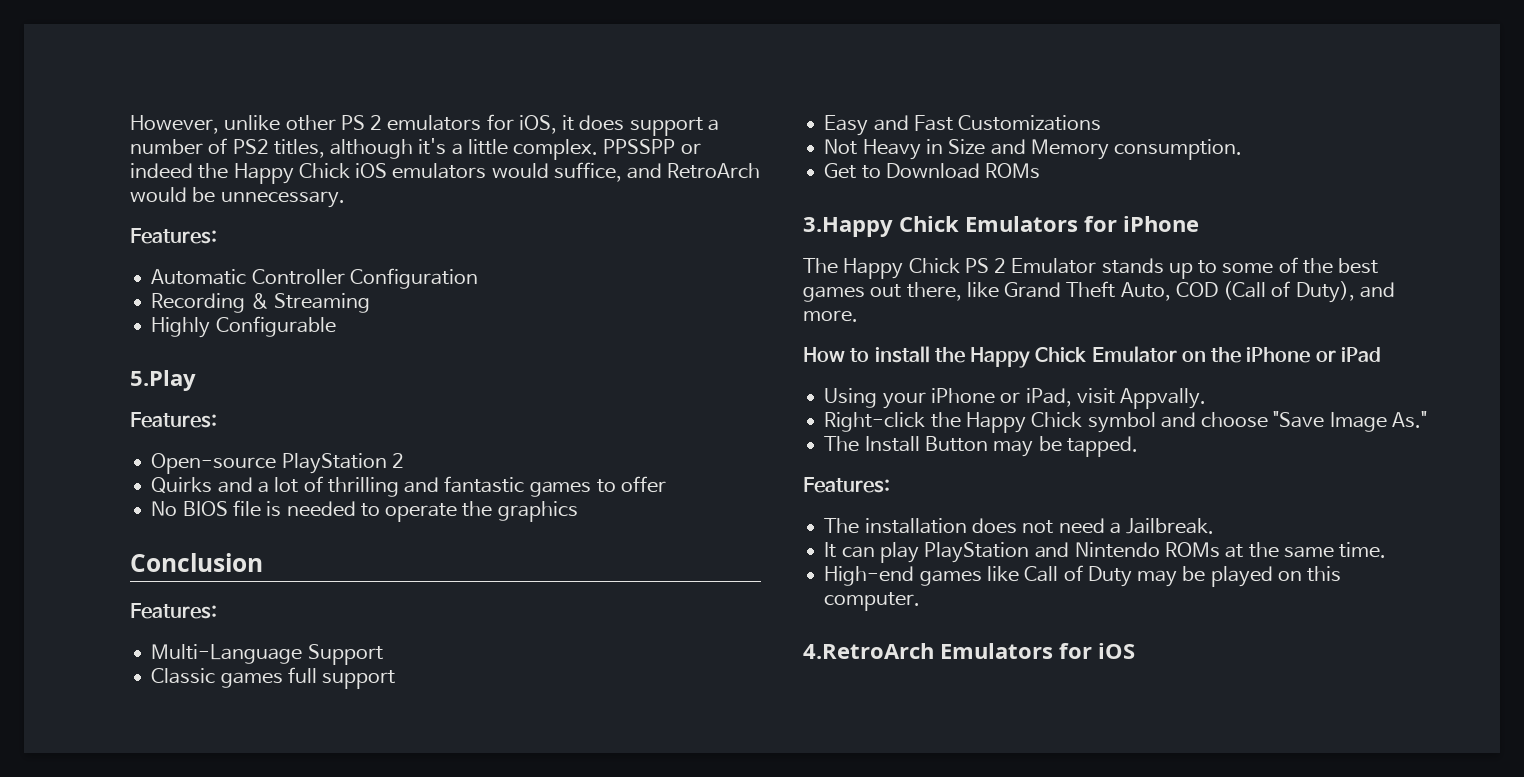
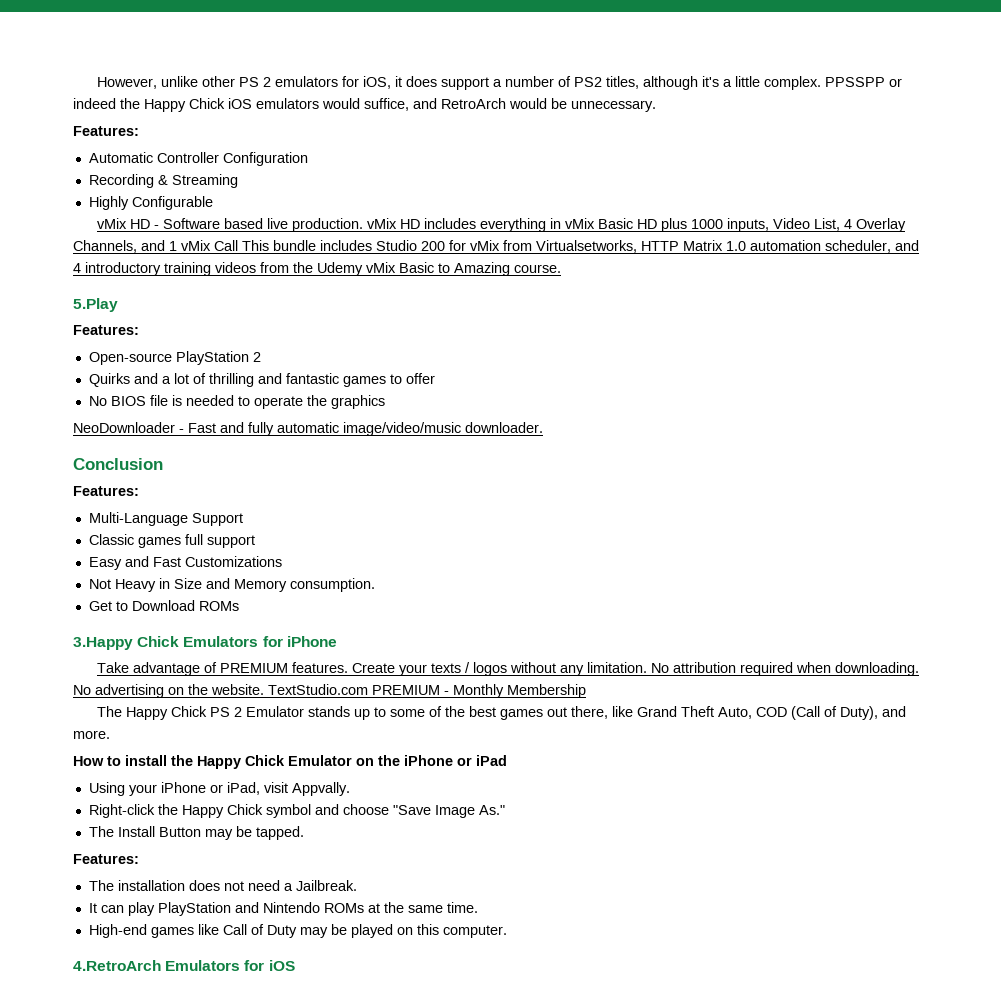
+ vMix HD - Software based live production. vMix HD includes everything in vMix Basic HD plus 1000 inputs, Video List, 4 Overlay Channels, and 1 vMix Call This bundle includes Studio 200 for vMix from Virtualsetworks, HTTP Matrix 1.0 automation scheduler, and 4 introductory training videos from the Udemy vMix Basic to Amazing course.
+ NeoDownloader - Fast and fully automatic image/video/music downloader.
+ Take advantage of PREMIUM features. Create your texts / logos without any limitation. No attribution required when downloading. No advertising on the website. TextStudio.com PREMIUM - Monthly Membership

